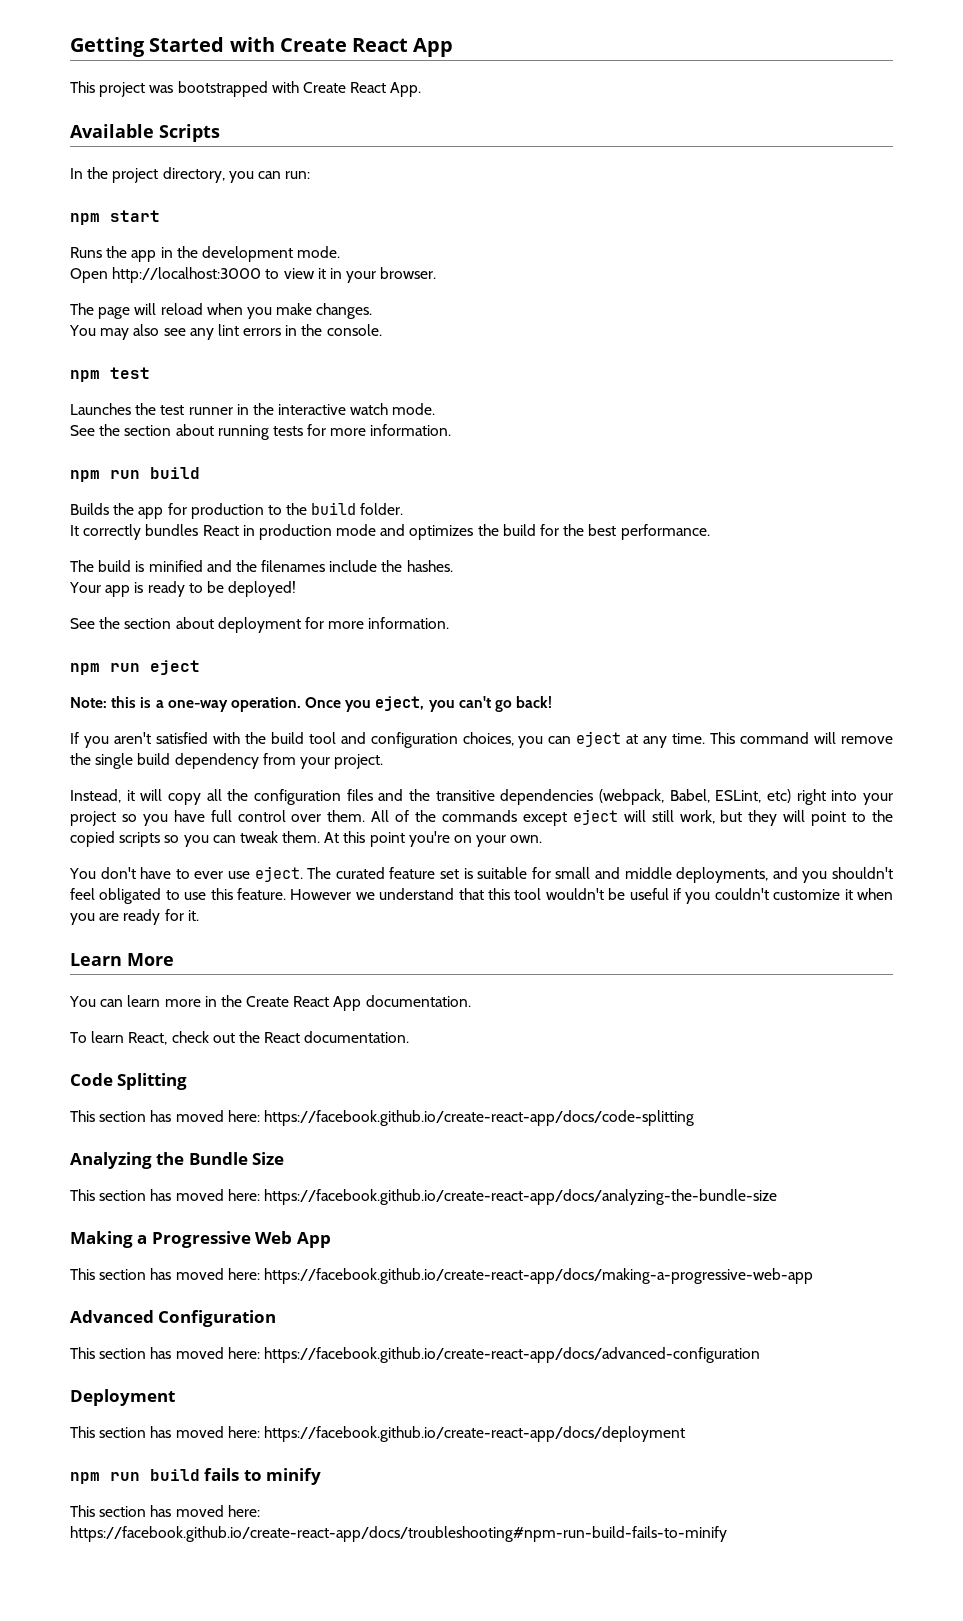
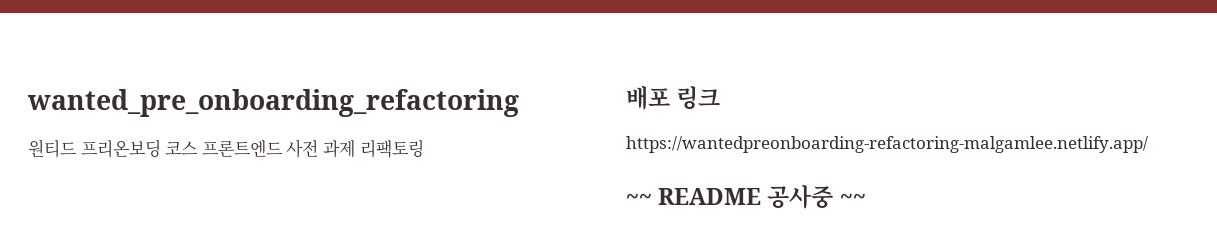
- Getting Started with Create React App
- This project was bootstrapped with Create React App.
- Available Scripts
- In the project directory, you can run:
- npm start
- Runs the app in the development mode.
- Open http://localhost:3000 to view it in your browser.
- The page will reload when you make changes.
- You may also see any lint errors in the console.
- npm test
- Launches the test runner in the interactive watch mode.
- See the section about running tests for more information.
- npm run build
- Builds the app for production to the build folder.
- It correctly bundles React in production mode and optimizes the build for the best performance.
- The build is minified and the filenames include the hashes.
- Your app is ready to be deployed!
- See the section about deployment for more information.
- npm run eject
- Note: this is a one-way operation. Once you eject, you can't go back!
- If you aren't satisfied with the build tool and configuration choices, you can eject at any time. This command will remove the single build dependency from your project.
- Instead, it will copy all the configuration files and the transitive dependencies (webpack, Babel, ESLint, etc) right into your project so you have full control over them. All of the commands except eject will still work, but they will point to the copied scripts so you can tweak them. At this point you're on your own.
- You don't have to ever use eject. The curated feature set is suitable for small and middle deployments, and you shouldn't feel obligated to use this feature. However we understand that this tool wouldn't be useful if you couldn't customize it when you are ready for it.
- Learn More
- You can learn more in the Create React App documentation.
- To learn React, check out the React documentation.
- Code Splitting
- This section has moved here: https://facebook.github.io/create-react-app/docs/code-splitting
- Analyzing the Bundle Size
- This section has moved here: https://facebook.github.io/create-react-app/docs/analyzing-the-bundle-size
- Making a Progressive Web App
- This section has moved here: https://facebook.github.io/create-react-app/docs/making-a-progressive-web-app
- Advanced Configuration
- This section has moved here: https://facebook.github.io/create-react-app/docs/advanced-configuration
- Deployment
- This section has moved here: https://facebook.github.io/create-react-app/docs/deployment
- npm run build fails to minify
- This section has moved here: https://facebook.github.io/create-react-app/docs/troubleshooting#npm-run-build-fails-to-minify
+ wanted_pre_onboarding_refactoring
+ 원티드 프리온보딩 코스 프론트엔드 사전 과제 리팩토링
+ 배포 링크
+ https://wantedpreonboarding-refactoring-malgamlee.netlify.app/
+ ~~ README 공사중 ~~

